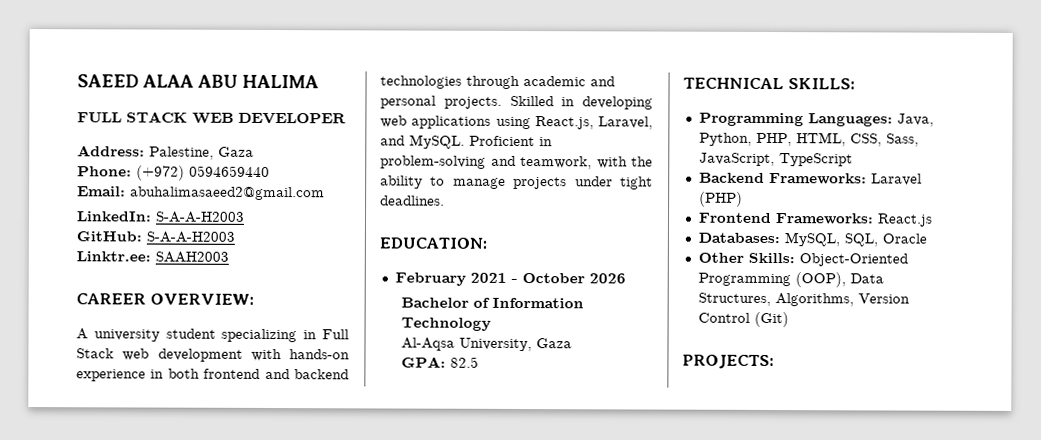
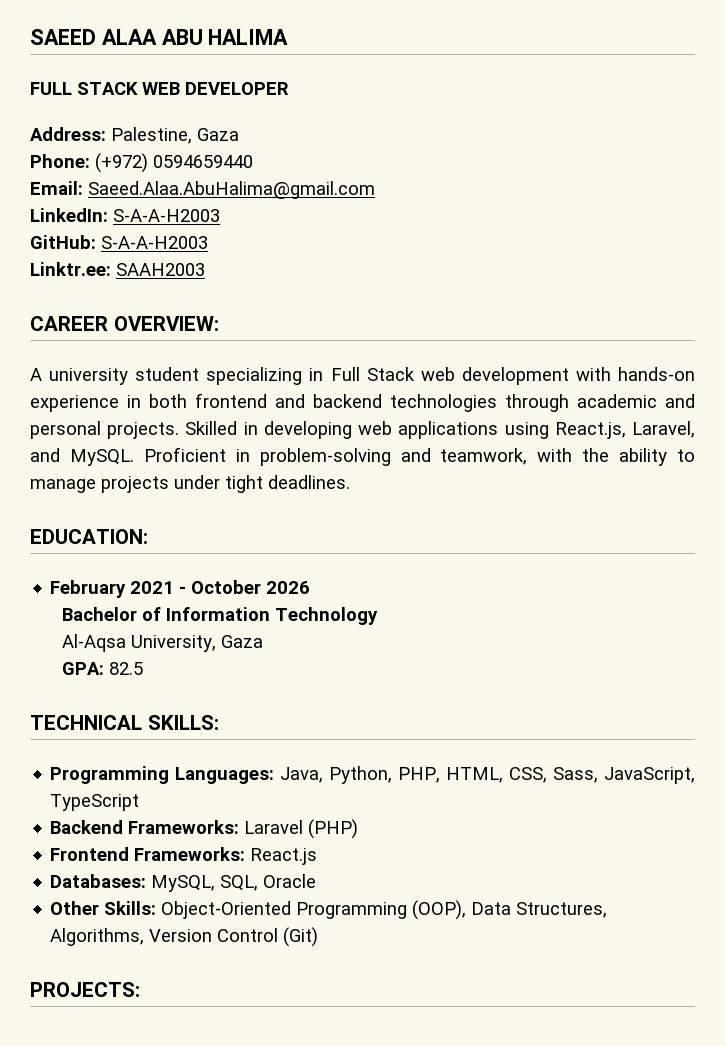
- Email: abuhalimasaeed2@gmail.com
+ Email: Saeed.Alaa.AbuHalima@gmail.com

